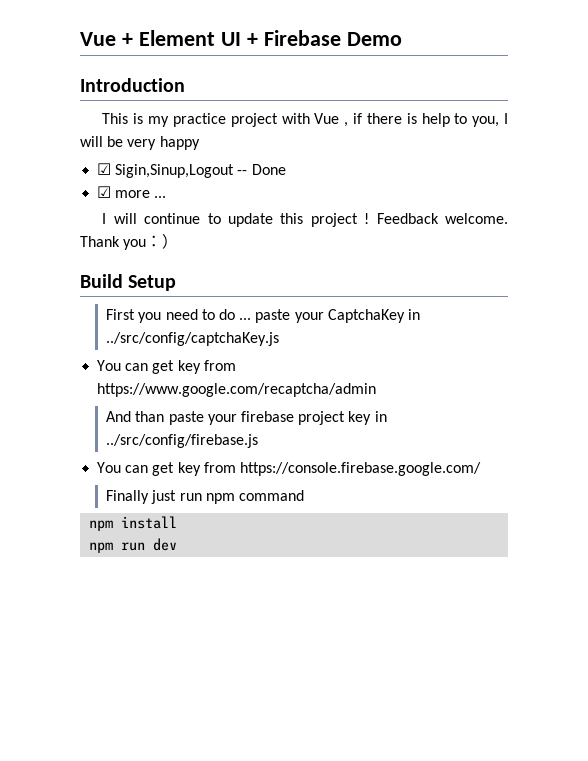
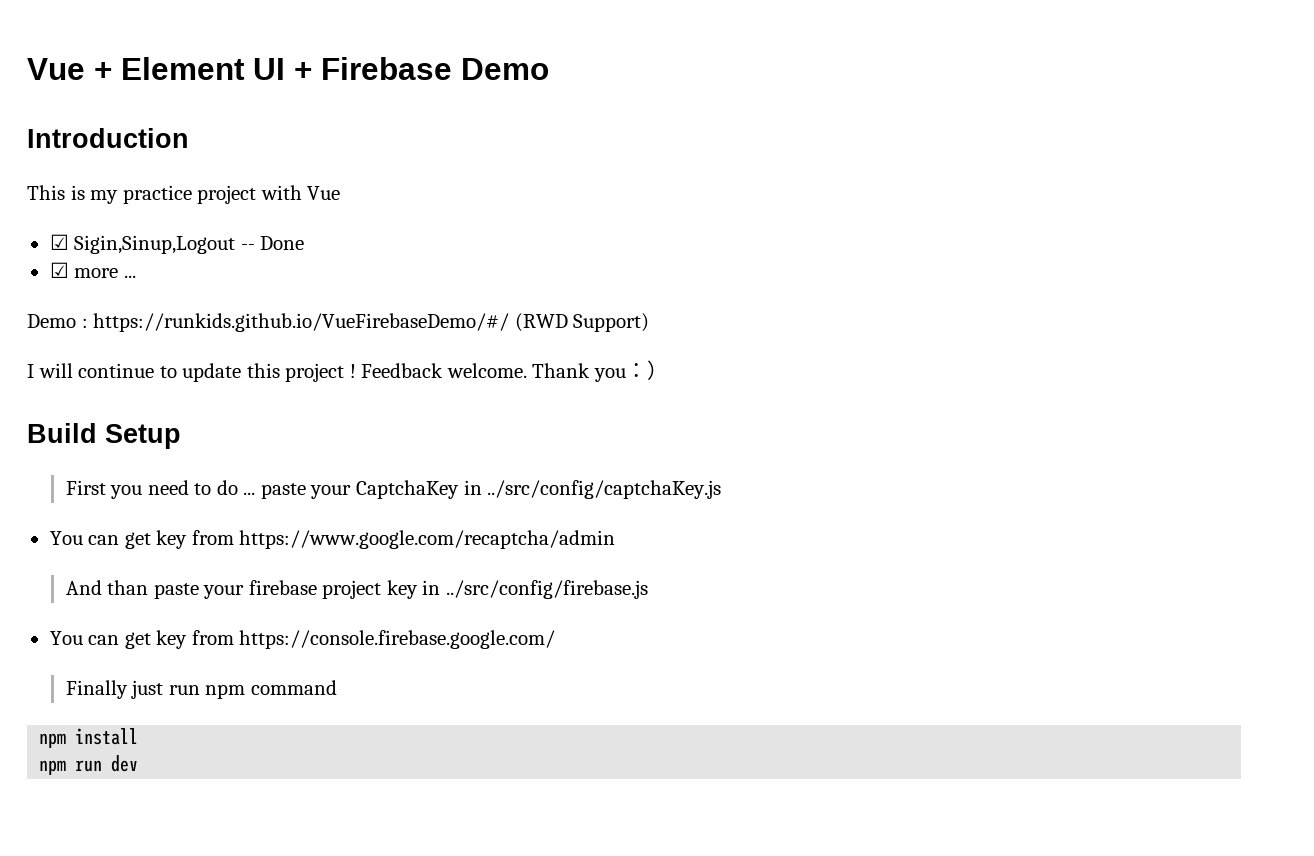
- This is my practice project with Vue , if there is help to you, I will be very happy
+ This is my practice project with Vue
+ Demo : https://runkids.github.io/VueFirebaseDemo/#/ (RWD Support)

